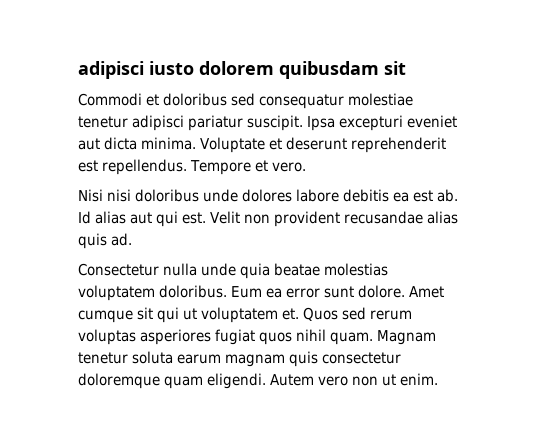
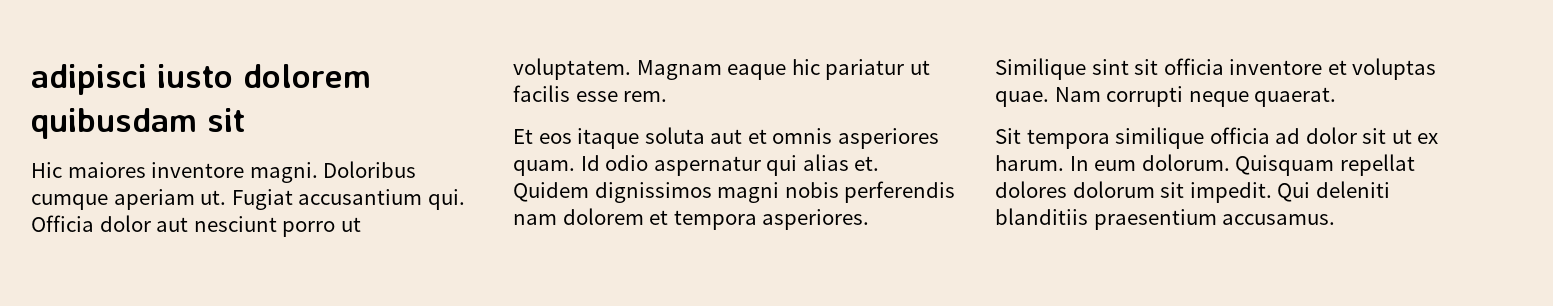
- Commodi et doloribus sed consequatur molestiae tenetur adipisci pariatur suscipit. Ipsa excepturi eveniet aut dicta minima. Voluptate et deserunt reprehenderit est repellendus. Tempore et vero.
- Nisi nisi doloribus unde dolores labore debitis ea est ab. Id alias aut qui est. Velit non provident recusandae alias quis ad.
- Consectetur nulla unde quia beatae molestias voluptatem doloribus. Eum ea error sunt dolore. Amet cumque sit qui ut voluptatem et. Quos sed rerum voluptas asperiores fugiat quos nihil quam. Magnam tenetur soluta earum magnam quis consectetur doloremque quam eligendi. Autem vero non ut enim.
+ Hic maiores inventore magni. Doloribus cumque aperiam ut. Fugiat accusantium qui. Officia dolor aut nesciunt porro ut voluptatem. Magnam eaque hic pariatur ut facilis esse rem.
+ Et eos itaque soluta aut et omnis asperiores quam. Id odio aspernatur qui alias et. Quidem dignissimos magni nobis perferendis nam dolorem et tempora asperiores. Similique sint sit officia inventore et voluptas quae. Nam corrupti neque quaerat.
+ Sit tempora similique officia ad dolor sit ut ex harum. In eum dolorum. Quisquam repellat dolores dolorum sit impedit. Qui deleniti blanditiis praesentium accusamus.

